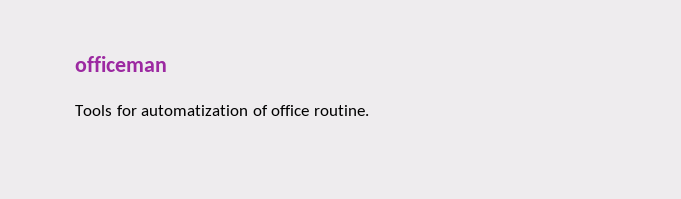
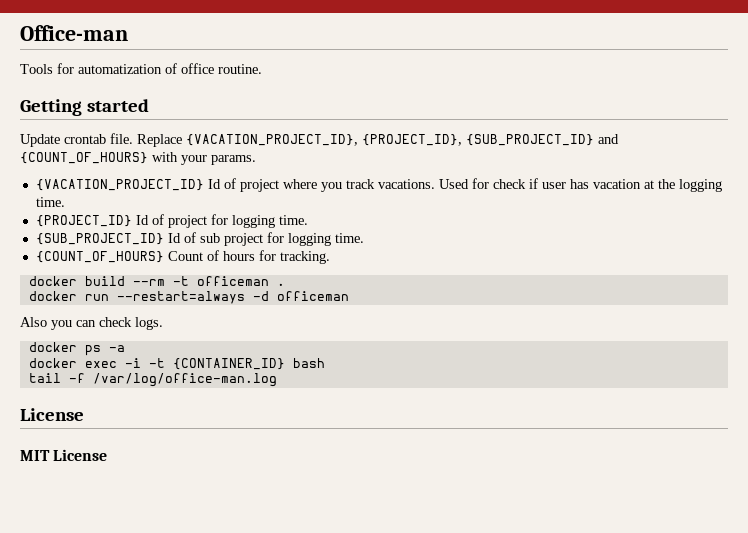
- officeman
+ Office-man
+ Getting started
+ Update crontab file. Replace {VACATION_PROJECT_ID}, {PROJECT_ID}, {SUB_PROJECT_ID} and {COUNT_OF_HOURS} with your params.
+ {VACATION_PROJECT_ID} Id of project where you track vacations. Used for check if user has vacation at the logging time.
+ {PROJECT_ID} Id of project for logging time.
+ {SUB_PROJECT_ID} Id of sub project for logging time.
+ {COUNT_OF_HOURS} Count of hours for tracking.
+ docker build --rm -t officeman .
+ docker run --restart=always -d officeman
+ Also you can check logs.
+ docker ps -a
+ docker exec -i -t {CONTAINER_ID} bash
+ tail -f /var/log/office-man.log
+ License
+ MIT License

